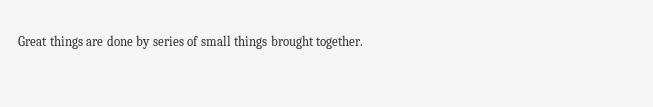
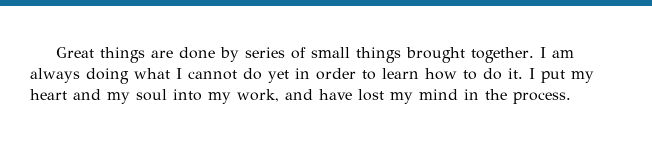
+ I am always doing what I cannot do yet in order to learn how to do it. I put my heart and my soul into my work, and have lost my mind in the process.

